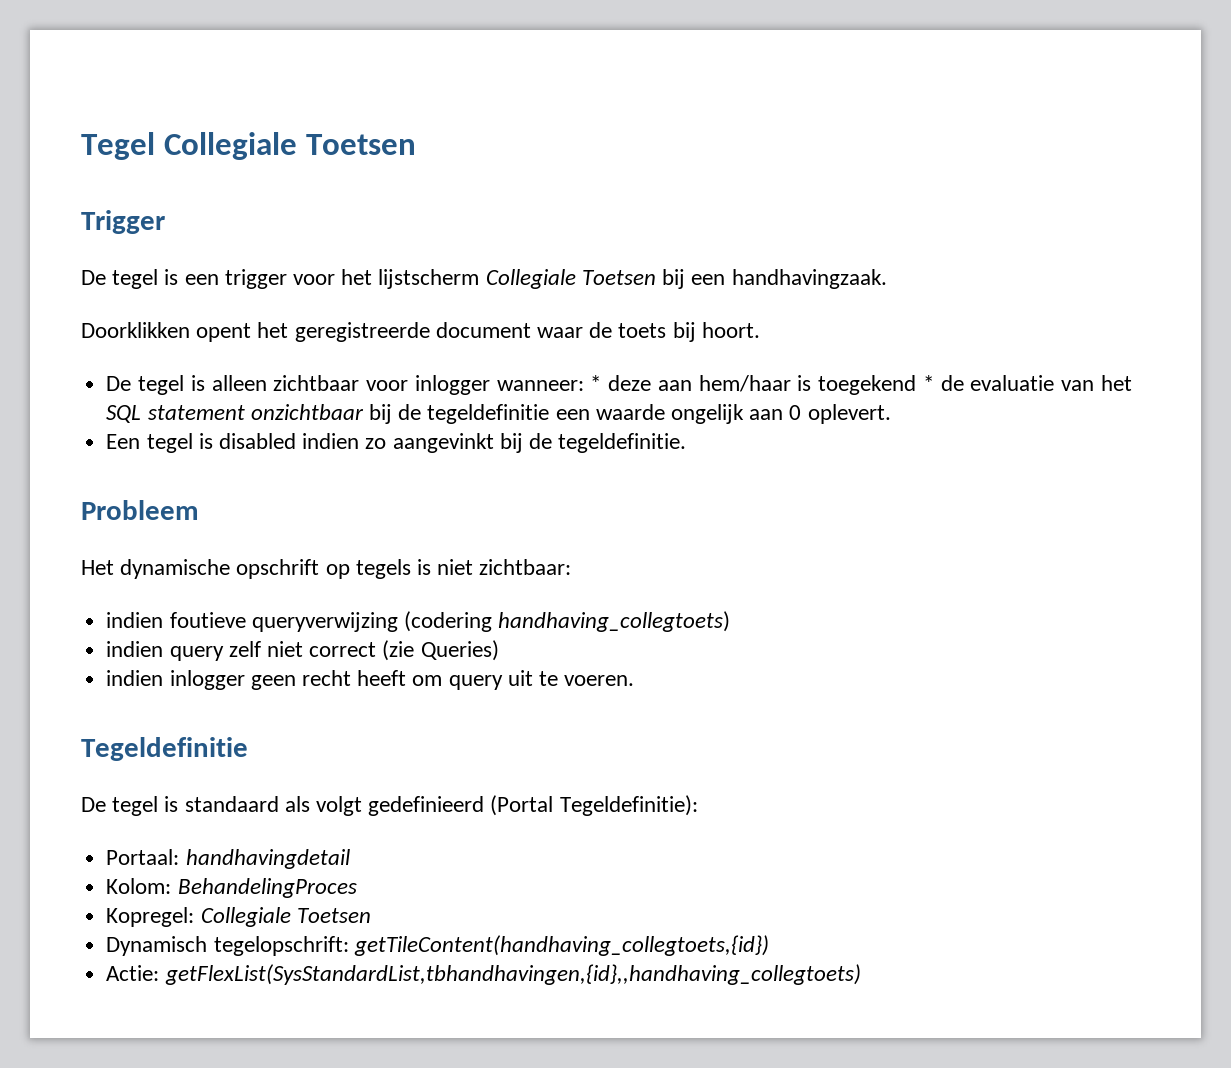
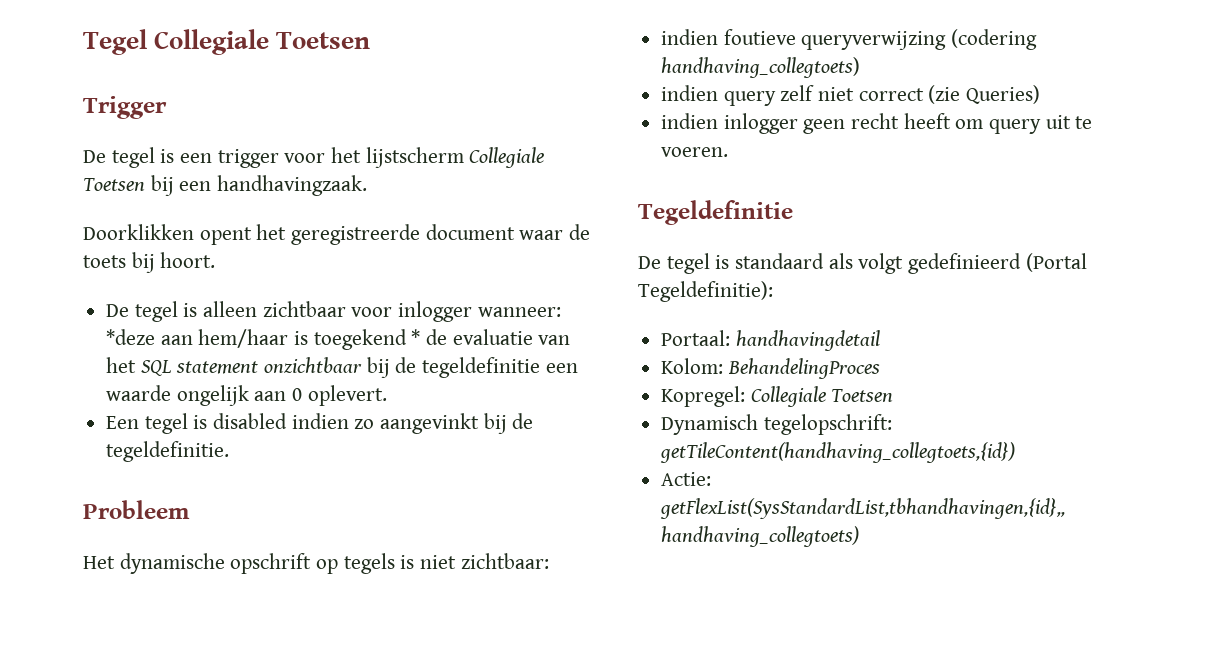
- De tegel is alleen zichtbaar voor inlogger wanneer: * deze aan hem/haar is toegekend * de evaluatie van het SQL statement onzichtbaar bij de tegeldefinitie een waarde ongelijk aan 0 oplevert.
+ De tegel is alleen zichtbaar voor inlogger wanneer: *deze aan hem/haar is toegekend * de evaluatie van het SQL statement onzichtbaar bij de tegeldefinitie een waarde ongelijk aan 0 oplevert.

